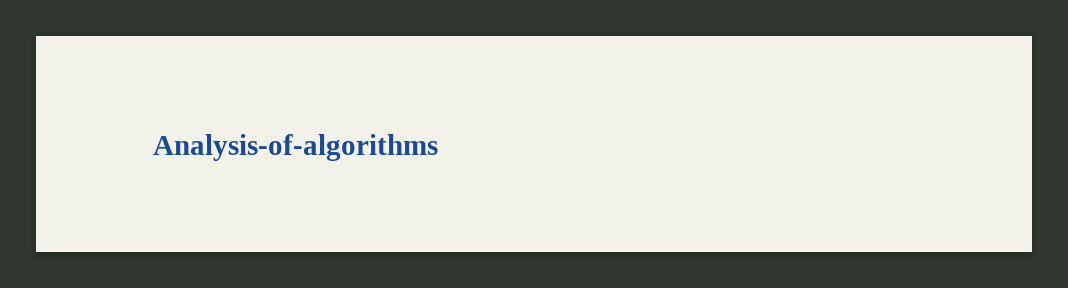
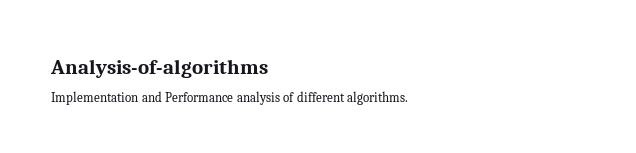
+ Implementation and Performance analysis of different algorithms.

